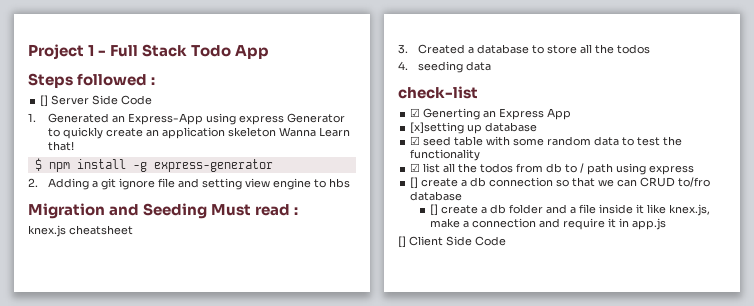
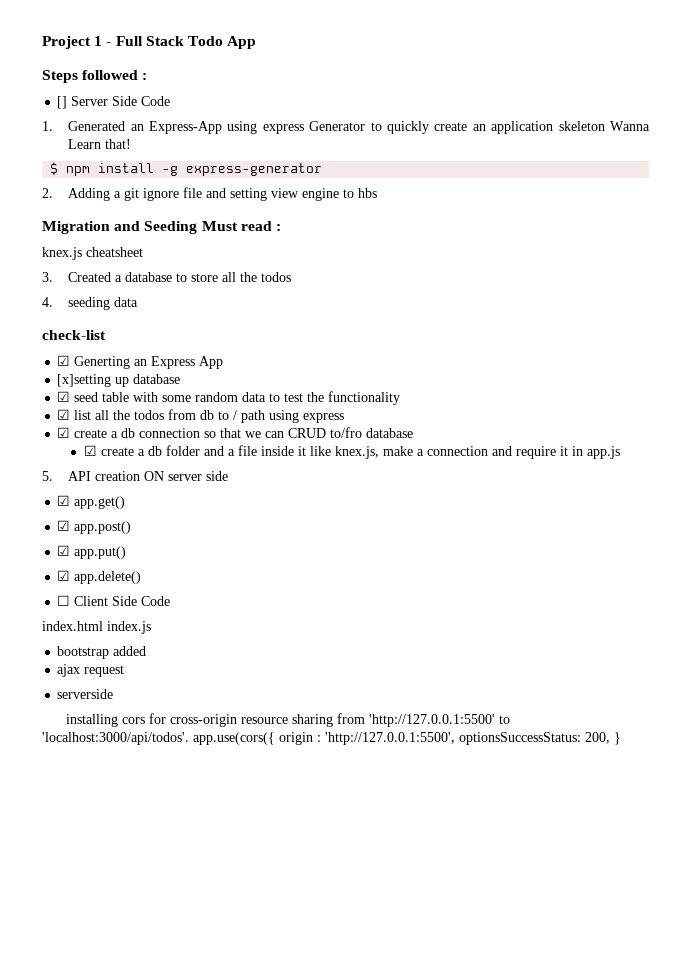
- [] create a db connection so that we can CRUD to/fro database
+ ☑ create a db connection so that we can CRUD to/fro database
- [] create a db folder and a file inside it like knex.js, make a connection and require it in app.js
+ ☑ create a db folder and a file inside it like knex.js, make a connection and require it in app.js
- [] Client Side Code
+ 5. API creation ON server side
+ ☑ app.get()
+ ☑ app.post()
+ ☑ app.put()
+ ☑ app.delete()
+ ☐ Client Side Code
+ index.html index.js
+ bootstrap added
+ ajax request
+ serverside
+ installing cors for cross-origin resource sharing from 'http://127.0.0.1:5500' to 'localhost:3000/api/todos'. app.use(cors({ origin : 'http://127.0.0.1:5500', optionsSuccessStatus: 200, }

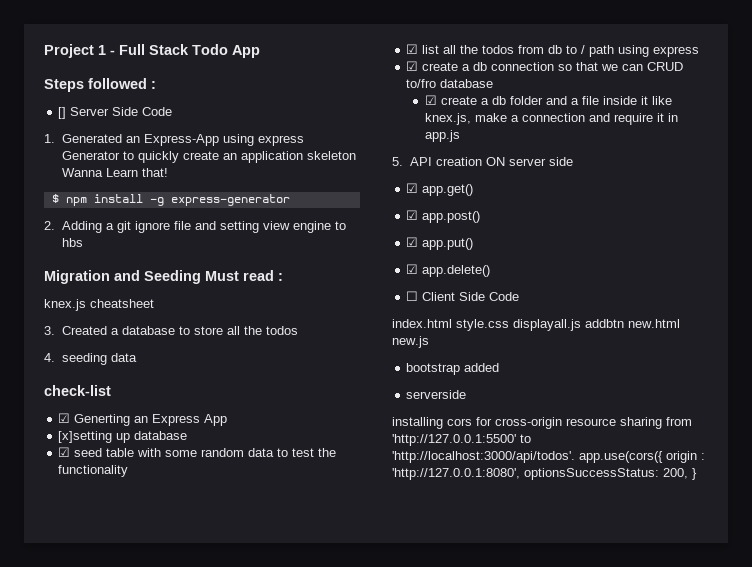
- index.html index.js
+ index.html style.css displayall.js addbtn new.html new.js
- ajax request
- installing cors for cross-origin resource sharing from 'http://127.0.0.1:5500' to 'localhost:3000/api/todos'. app.use(cors({ origin : 'http://127.0.0.1:5500', optionsSuccessStatus: 200, }
+ installing cors for cross-origin resource sharing from 'http://127.0.0.1:5500' to 'http://localhost:3000/api/todos'. app.use(cors({ origin : 'http://127.0.0.1:8080', optionsSuccessStatus: 200, }

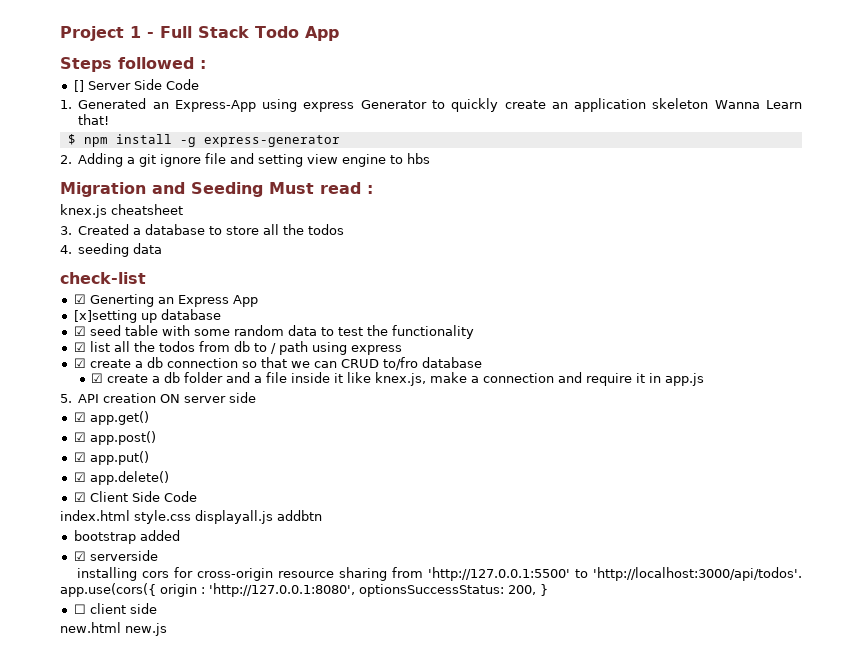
- ☐ Client Side Code
+ ☑ Client Side Code
- index.html style.css displayall.js addbtn new.html new.js
+ index.html style.css displayall.js addbtn
- serverside
+ ☑ serverside
+ ☐ client side
+ new.html new.js

